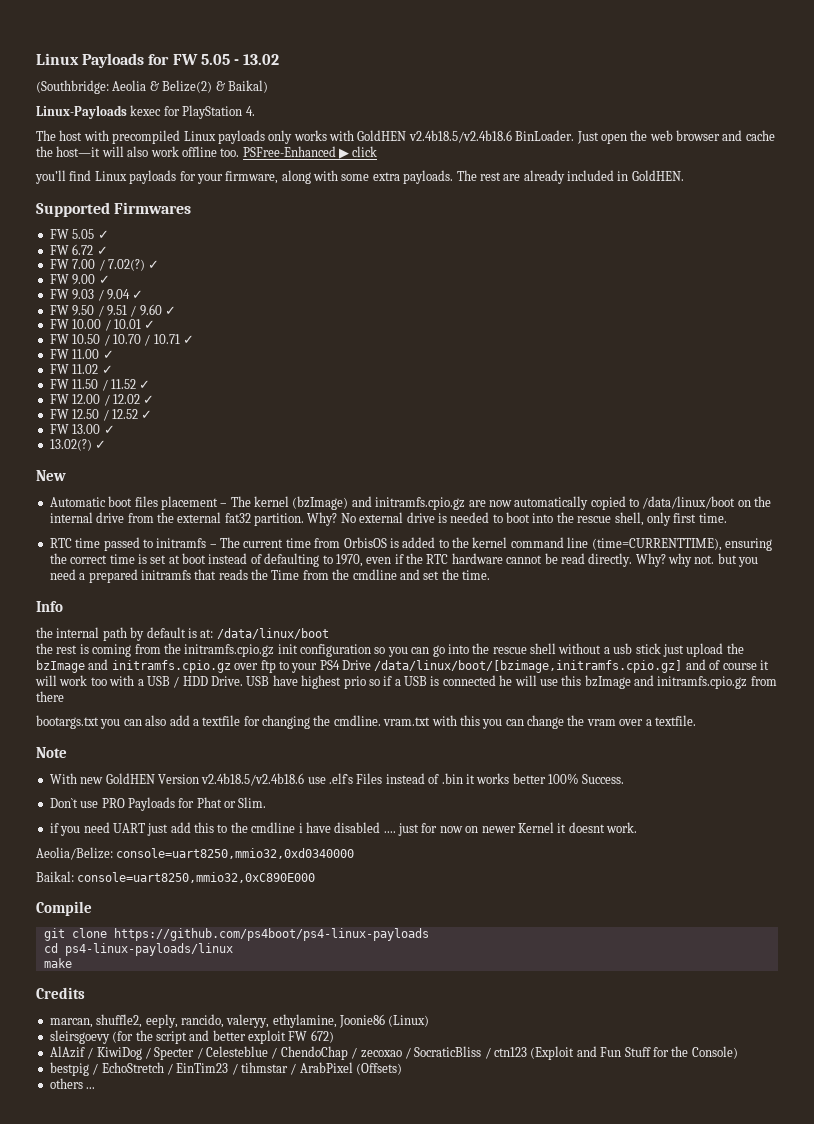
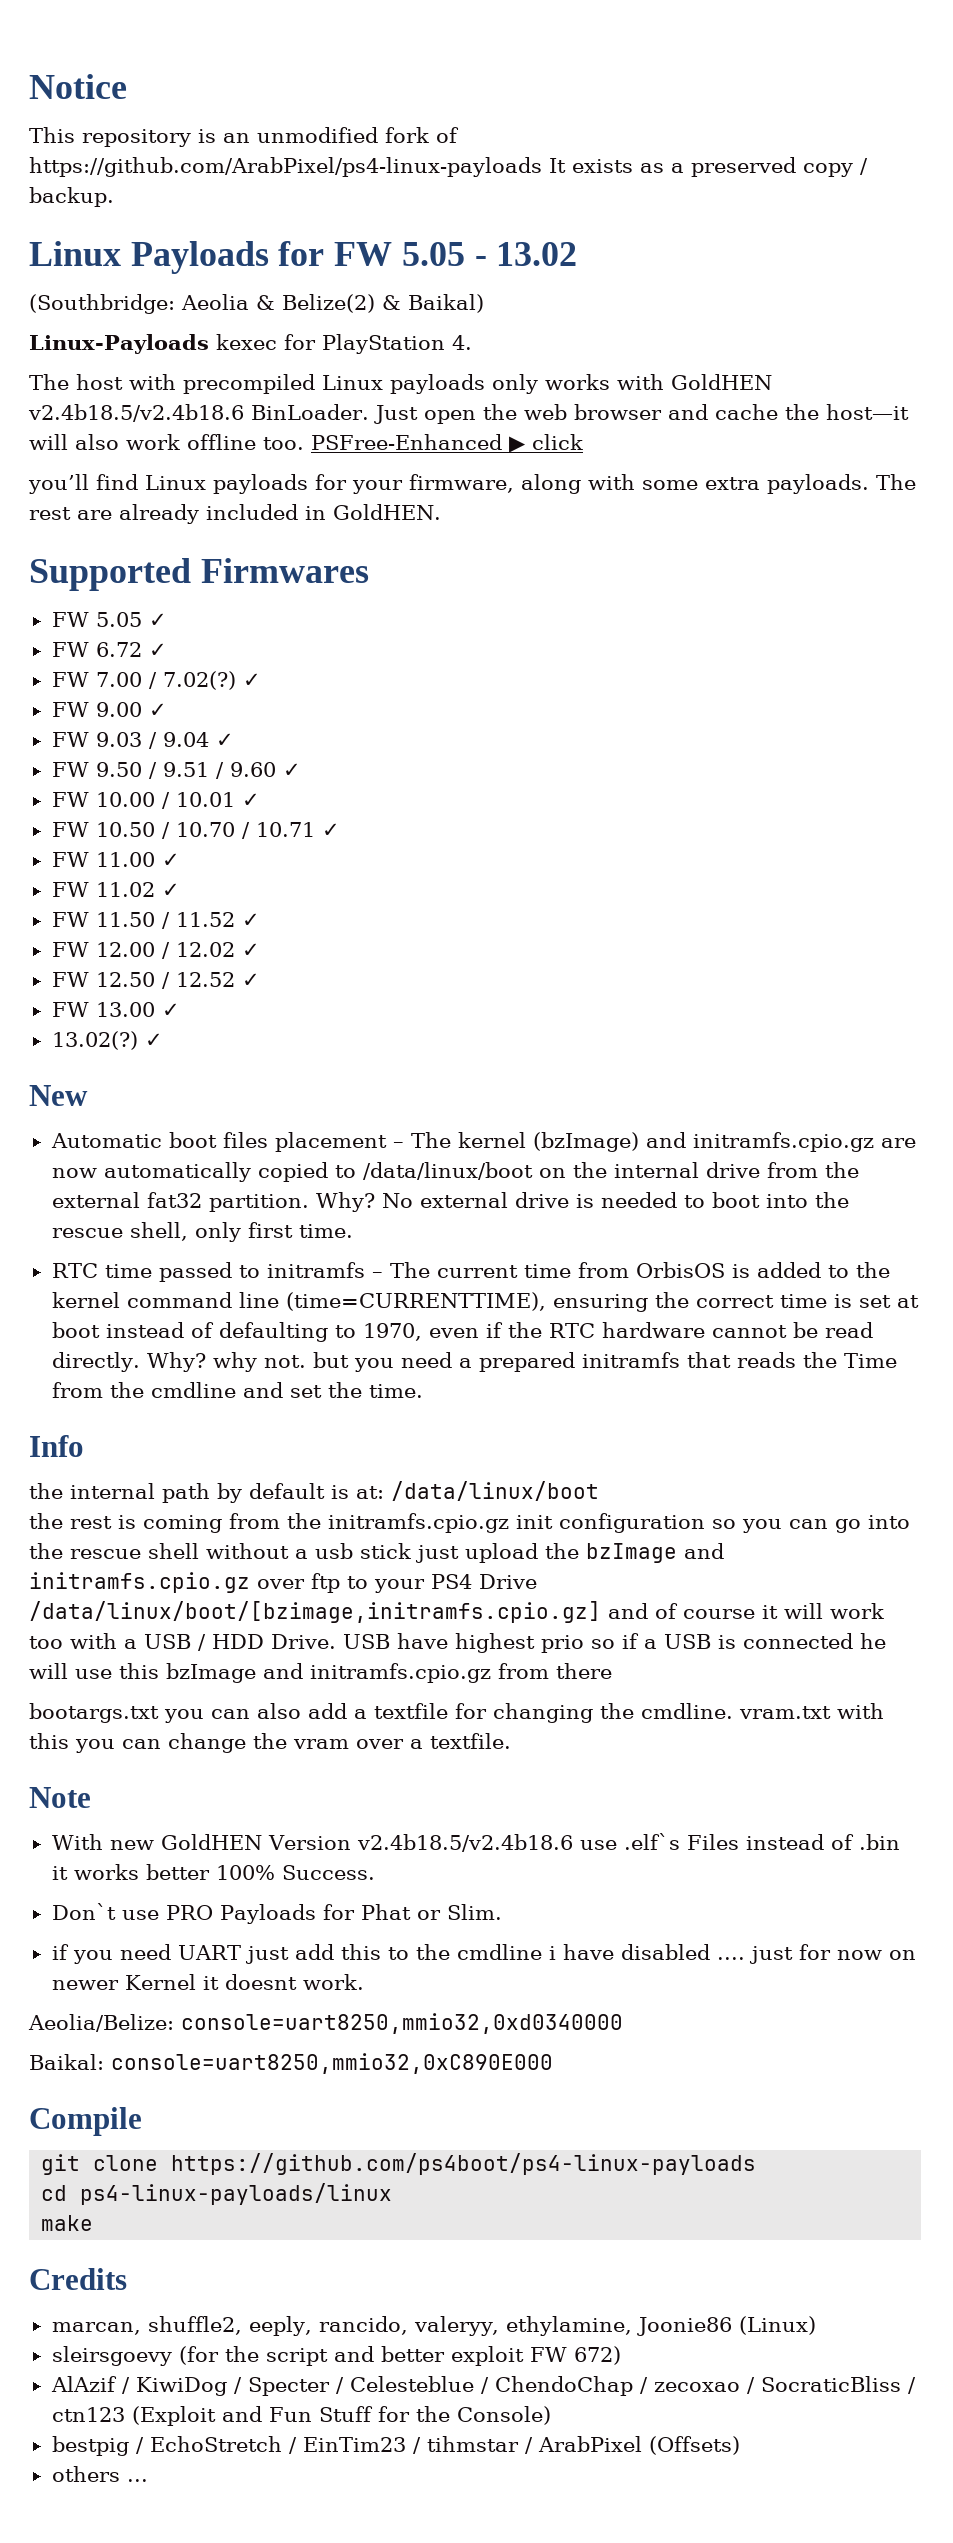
+ Notice
+ This repository is an unmodified fork of https://github.com/ArabPixel/ps4-linux-payloads It exists as a preserved copy / backup.

